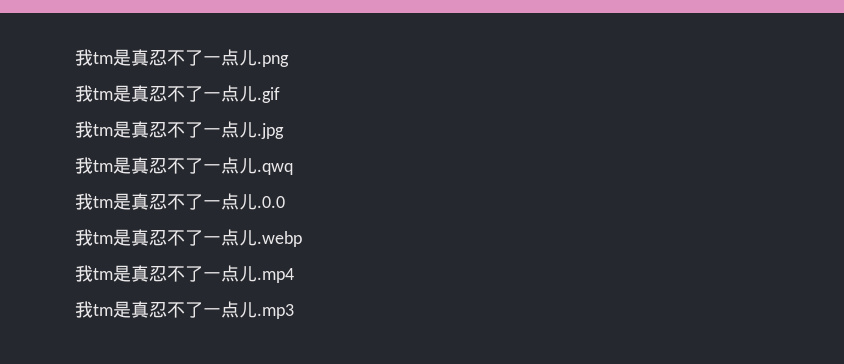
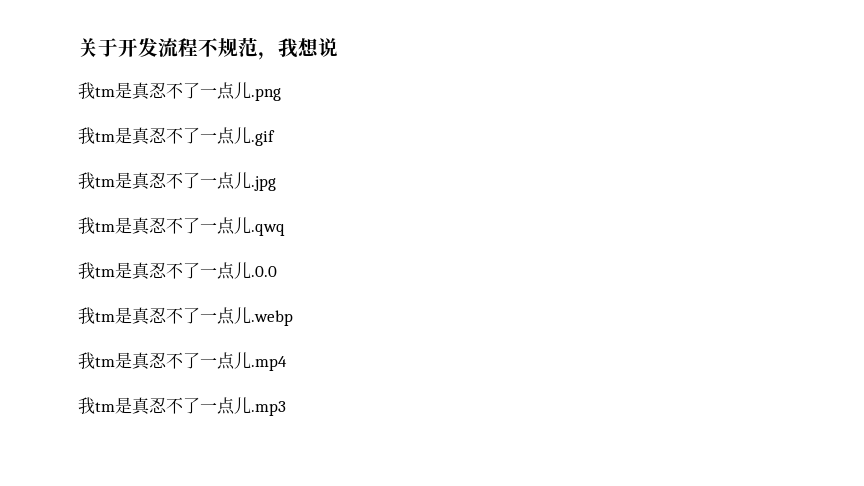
+ 关于开发流程不规范，我想说

